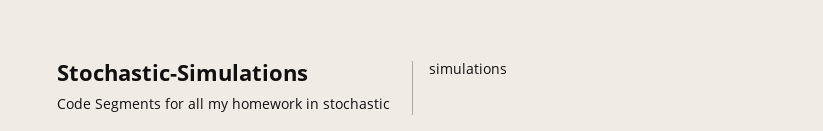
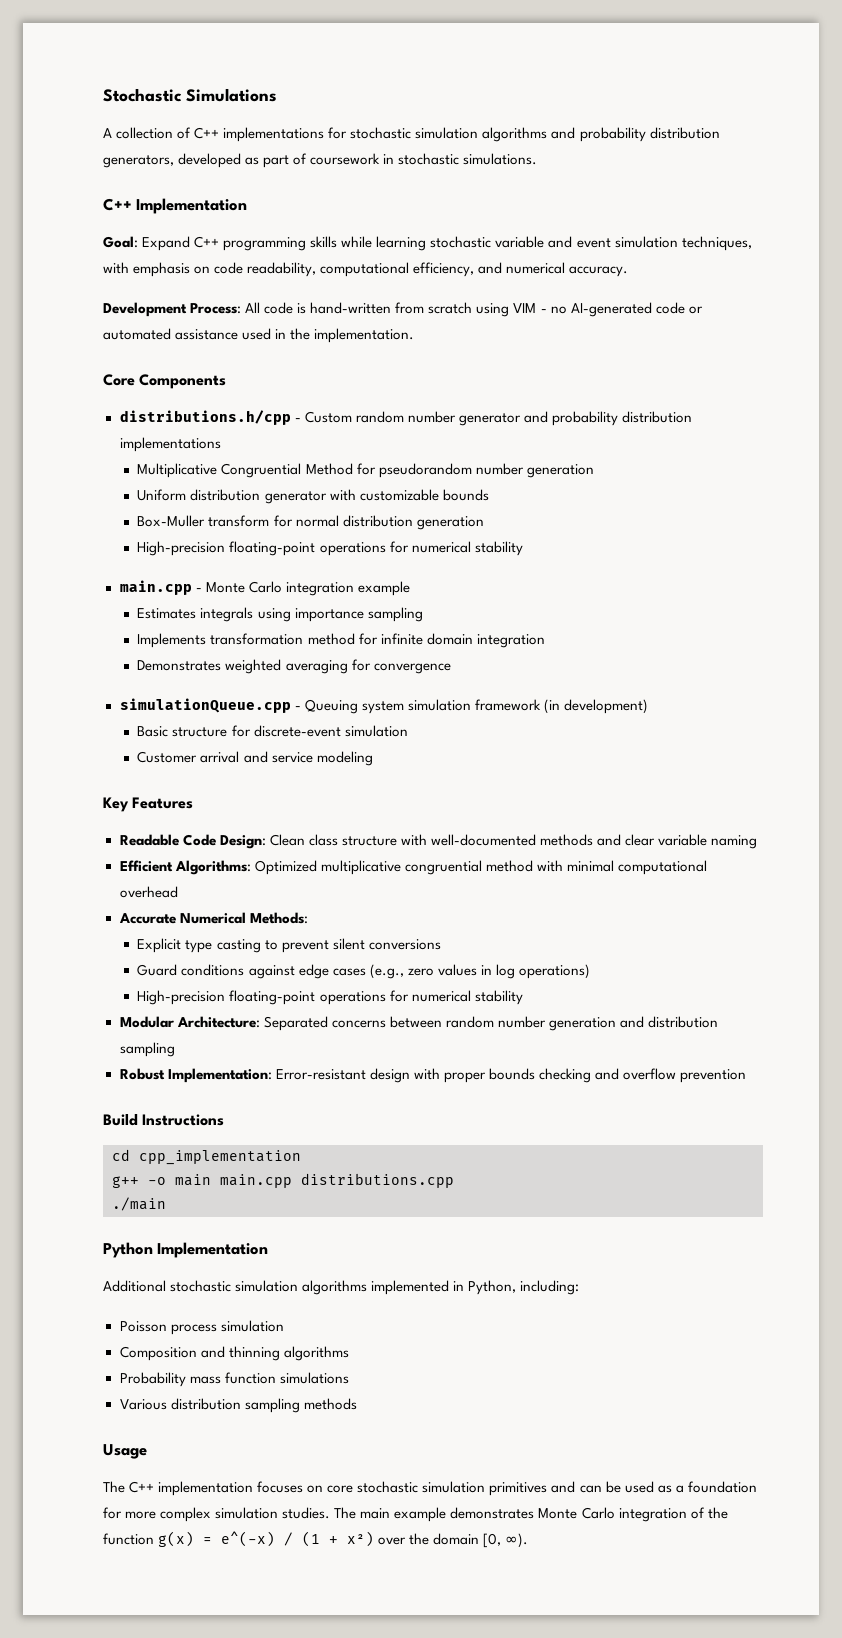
- Stochastic-Simulations
- Code Segments for all my homework in stochastic simulations
+ Stochastic Simulations
+ A collection of C++ implementations for stochastic simulation algorithms and probability distribution generators, developed as part of coursework in stochastic simulations.
+ C++ Implementation
+ Goal: Expand C++ programming skills while learning stochastic variable and event simulation techniques, with emphasis on code readability, computational efficiency, and numerical accuracy.
+ Development Process: All code is hand-written from scratch using VIM - no AI-generated code or automated assistance used in the implementation.
+ Core Components
+ distributions.h/cpp - Custom random number generator and probability distribution implementations
+ Multiplicative Congruential Method for pseudorandom number generation
+ Uniform distribution generator with customizable bounds
+ Box-Muller transform for normal distribution generation
+ High-precision floating-point operations for numerical stability
+ main.cpp - Monte Carlo integration example
+ Estimates integrals using importance sampling
+ Implements transformation method for infinite domain integration
+ Demonstrates weighted averaging for convergence
+ simulationQueue.cpp - Queuing system simulation framework (in development)
+ Basic structure for discrete-event simulation
+ Customer arrival and service modeling
+ Key Features
+ Readable Code Design: Clean class structure with well-documented methods and clear variable naming
+ Efficient Algorithms: Optimized multiplicative congruential method with minimal computational overhead
+ Accurate Numerical Methods:
+ Explicit type casting to prevent silent conversions
+ Guard conditions against edge cases (e.g., zero values in log operations)
+ High-precision floating-point operations for numerical stability
+ Modular Architecture: Separated concerns between random number generation and distribution sampling
+ Robust Implementation: Error-resistant design with proper bounds checking and overflow prevention
+ Build Instructions
+ cd cpp_implementation
+ g++ -o main main.cpp distributions.cpp
+ ./main
+ Python Implementation
+ Additional stochastic simulation algorithms implemented in Python, including:
+ Poisson process simulation
+ Composition and thinning algorithms
+ Probability mass function simulations
+ Various distribution sampling methods
+ Usage
+ The C++ implementation focuses on core stochastic simulation primitives and can be used as a foundation for more complex simulation studies. The main example demonstrates Monte Carlo integration of the function g(x) = e^(-x) / (1 + x²) over the domain [0, ∞).

